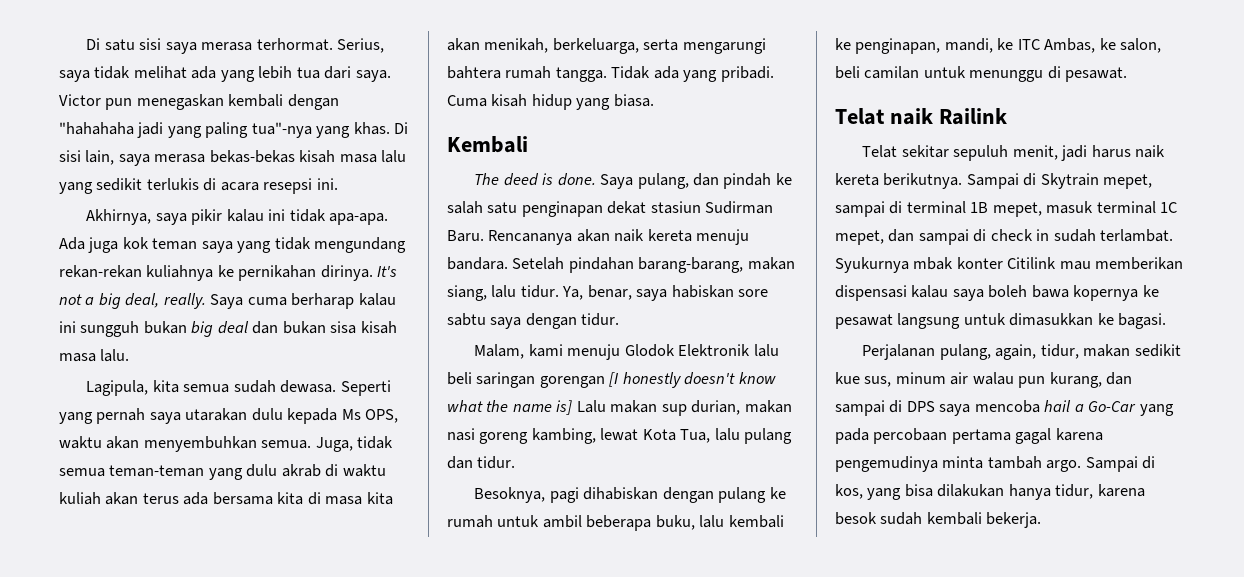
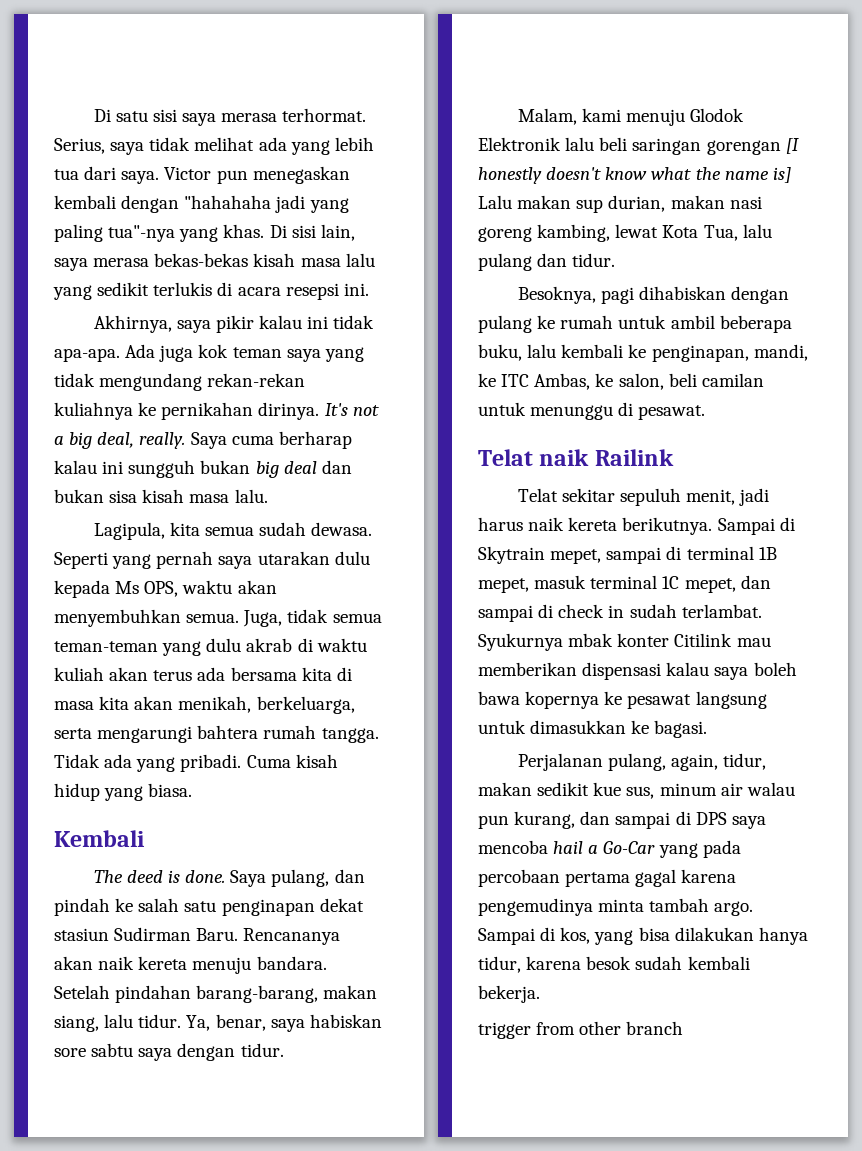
+ trigger from other branch

